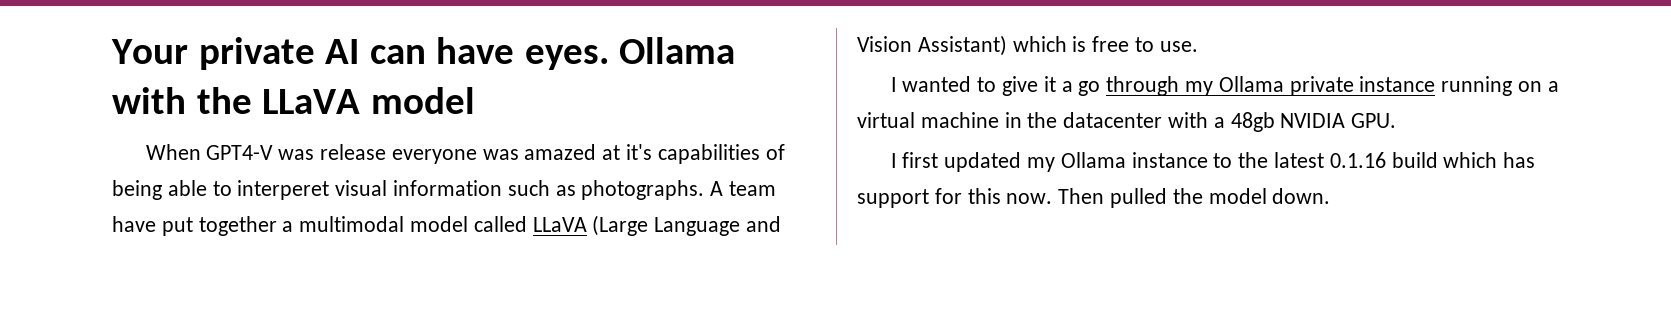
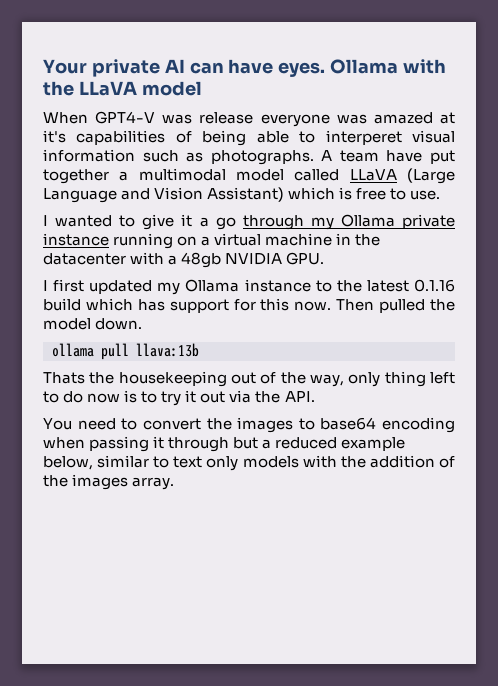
+ ollama pull llava:13b
+ Thats the housekeeping out of the way, only thing left to do now is to try it out via the API.
+ You need to convert the images to base64 encoding when passing it through but a reduced example below, similar to text only models with the addition of the images array.

